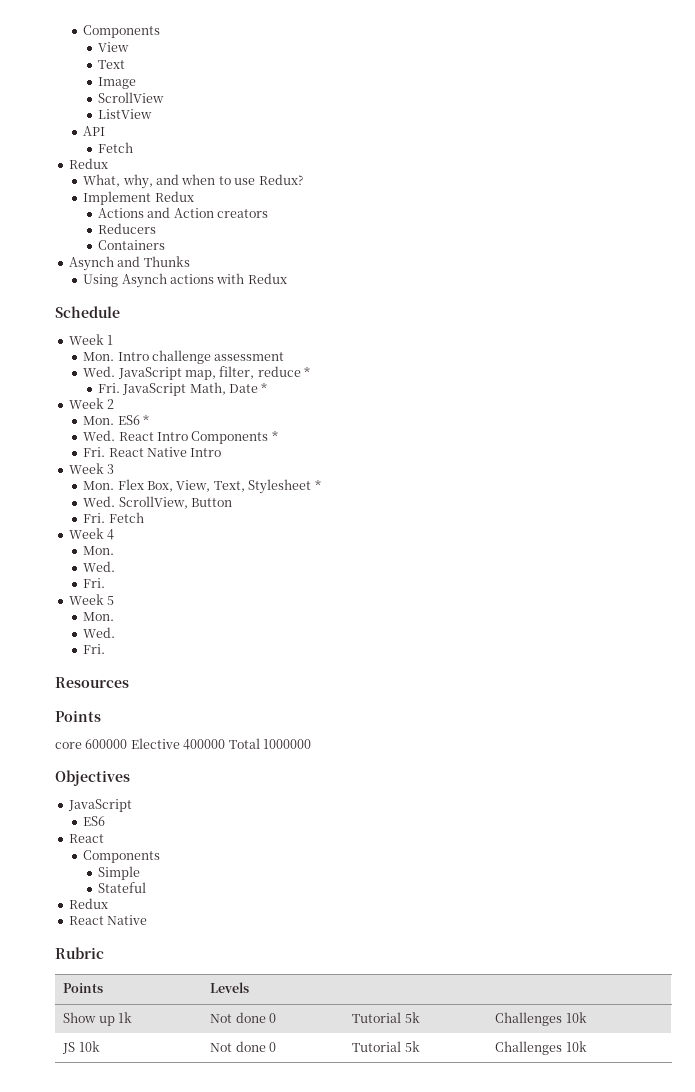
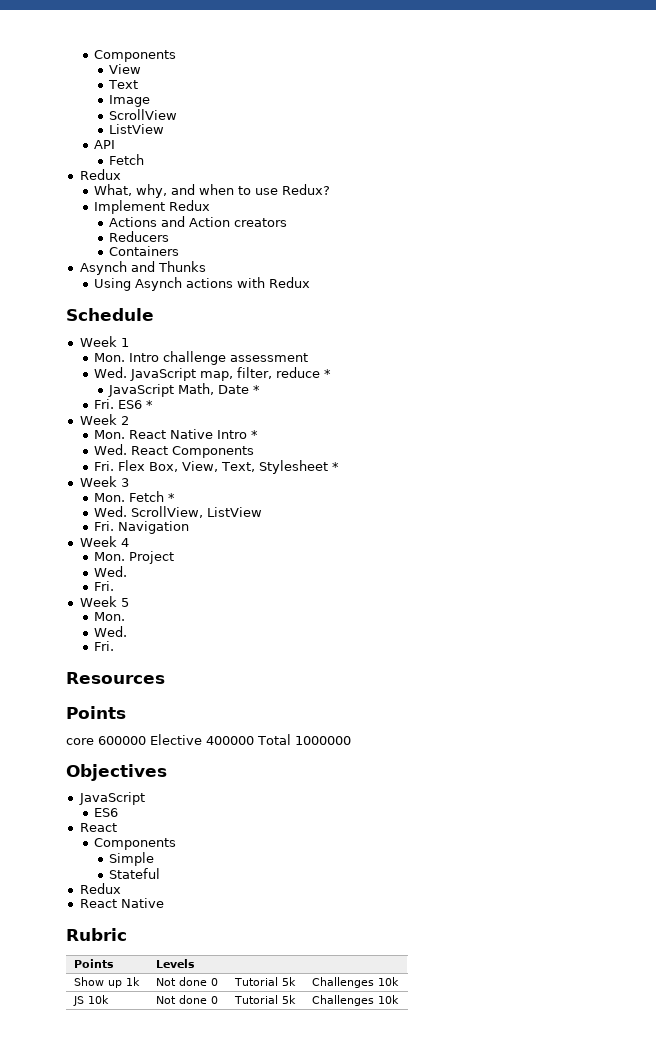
- Fri. JavaScript Math, Date *
+ JavaScript Math, Date *
+ Fri. ES6 *
- Mon. ES6 *
+ Mon. React Native Intro *
- Wed. React Intro Components *
- Fri. React Native Intro
- Week 3
- Mon. Flex Box, View, Text, Stylesheet *
+ Wed. React Components
+ Fri. Flex Box, View, Text, Stylesheet *
+ Week 3
+ Mon. Fetch *
- Wed. ScrollView, Button
- Fri. Fetch
+ Wed. ScrollView, ListView
+ Fri. Navigation
  Week 4
- Mon.
+ Mon. Project

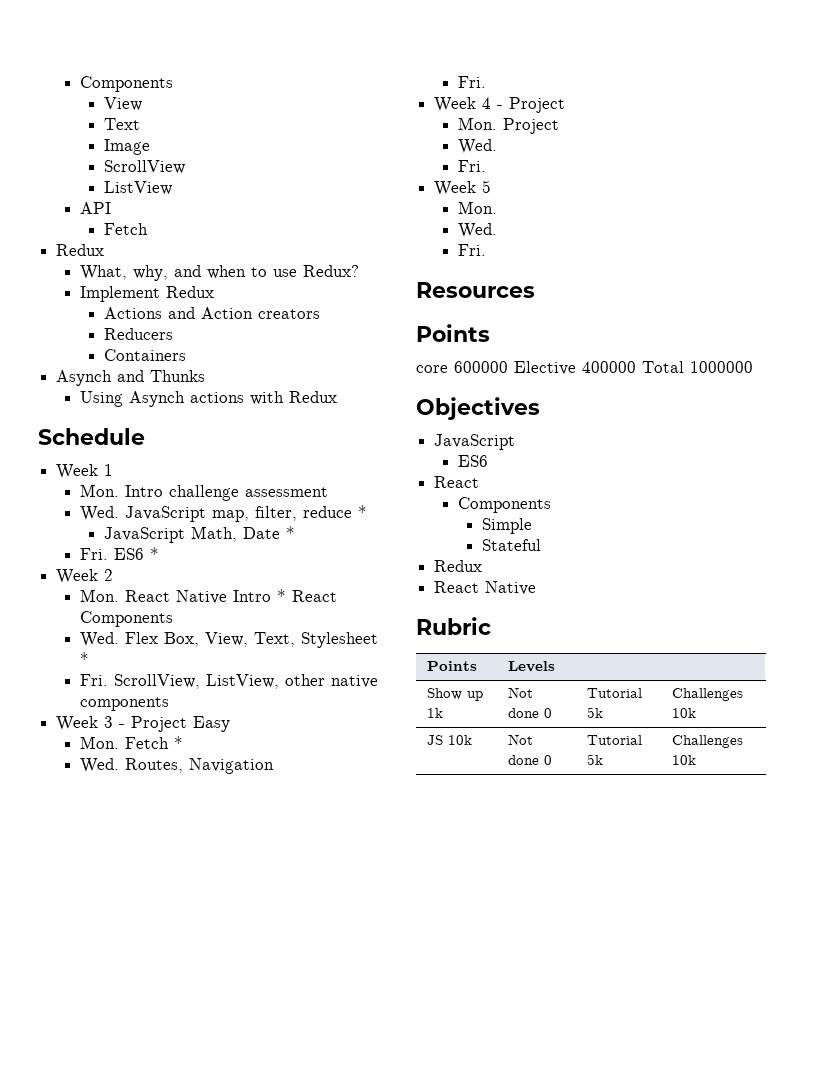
- Mon. React Native Intro *
- Wed. React Components
+ Mon. React Native Intro * React Components
- Fri. Flex Box, View, Text, Stylesheet *
+ Wed. Flex Box, View, Text, Stylesheet *
+ Fri. ScrollView, ListView, other native components
- Week 3
+ Week 3 - Project Easy
- Wed. ScrollView, ListView
- Fri. Navigation
+ Wed. Routes, Navigation
+ Fri.
- Week 4
+ Week 4 - Project

